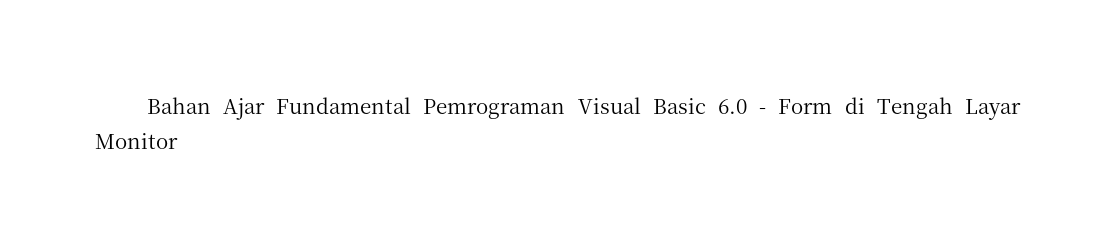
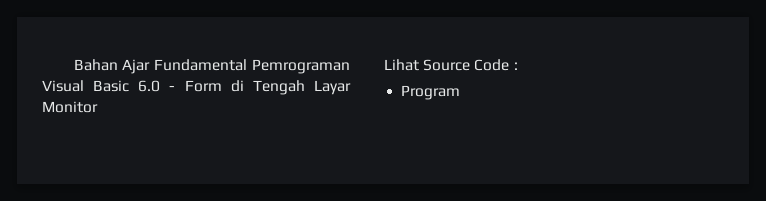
+ Lihat Source Code :
+ Program

